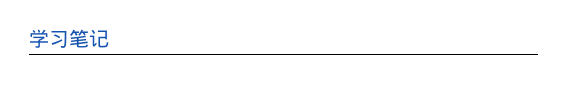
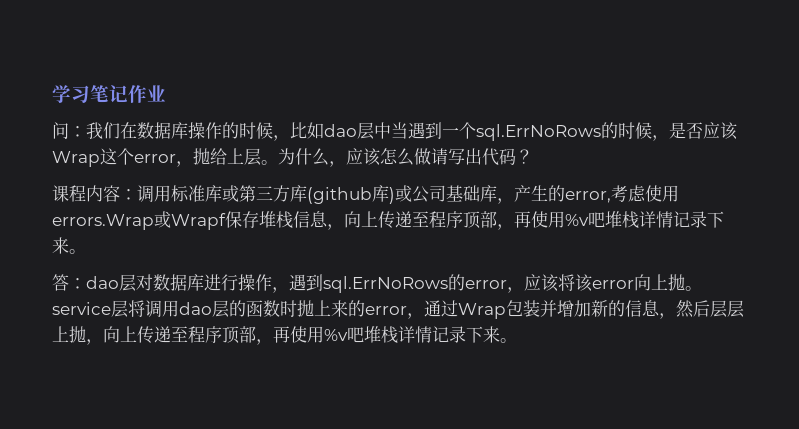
- 学习笔记
+ 学习笔记作业
+ 问：我们在数据库操作的时候，比如dao层中当遇到一个sql.ErrNoRows的时候，是否应该Wrap这个error，抛给上层。为什么，应该怎么做请写出代码？
+ 课程内容：调用标准库或第三方库(github库)或公司基础库，产生的error,考虑使用errors.Wrap或Wrapf保存堆栈信息，向上传递至程序顶部，再使用%v吧堆栈详情记录下来。
+ 答：dao层对数据库进行操作，遇到sql.ErrNoRows的error，应该将该error向上抛。service层将调用dao层的函数时抛上来的error，通过Wrap包装并增加新的信息，然后层层上抛，向上传递至程序顶部，再使用%v吧堆栈详情记录下来。

